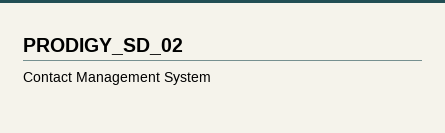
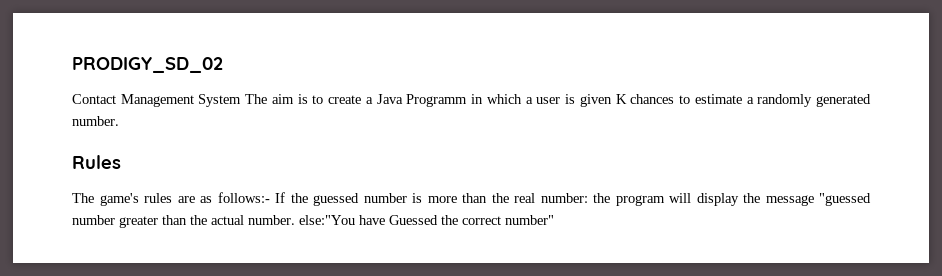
- Contact Management System
+ Contact Management System The aim is to create a Java Programm in which a user is given K chances to estimate a randomly generated number.
+ Rules
+ The game's rules are as follows:- If the guessed number is more than the real number: the program will display the message "guessed number greater than the actual number. else:"You have Guessed the correct number"

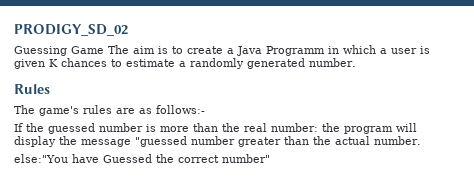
- Contact Management System The aim is to create a Java Programm in which a user is given K chances to estimate a randomly generated number.
+ Guessing Game The aim is to create a Java Programm in which a user is given K chances to estimate a randomly generated number.
- The game's rules are as follows:- If the guessed number is more than the real number: the program will display the message "guessed number greater than the actual number. else:"You have Guessed the correct number"
+ The game's rules are as follows:-
+ If the guessed number is more than the real number: the program will display the message "guessed number greater than the actual number.
+ else:"You have Guessed the correct number"

